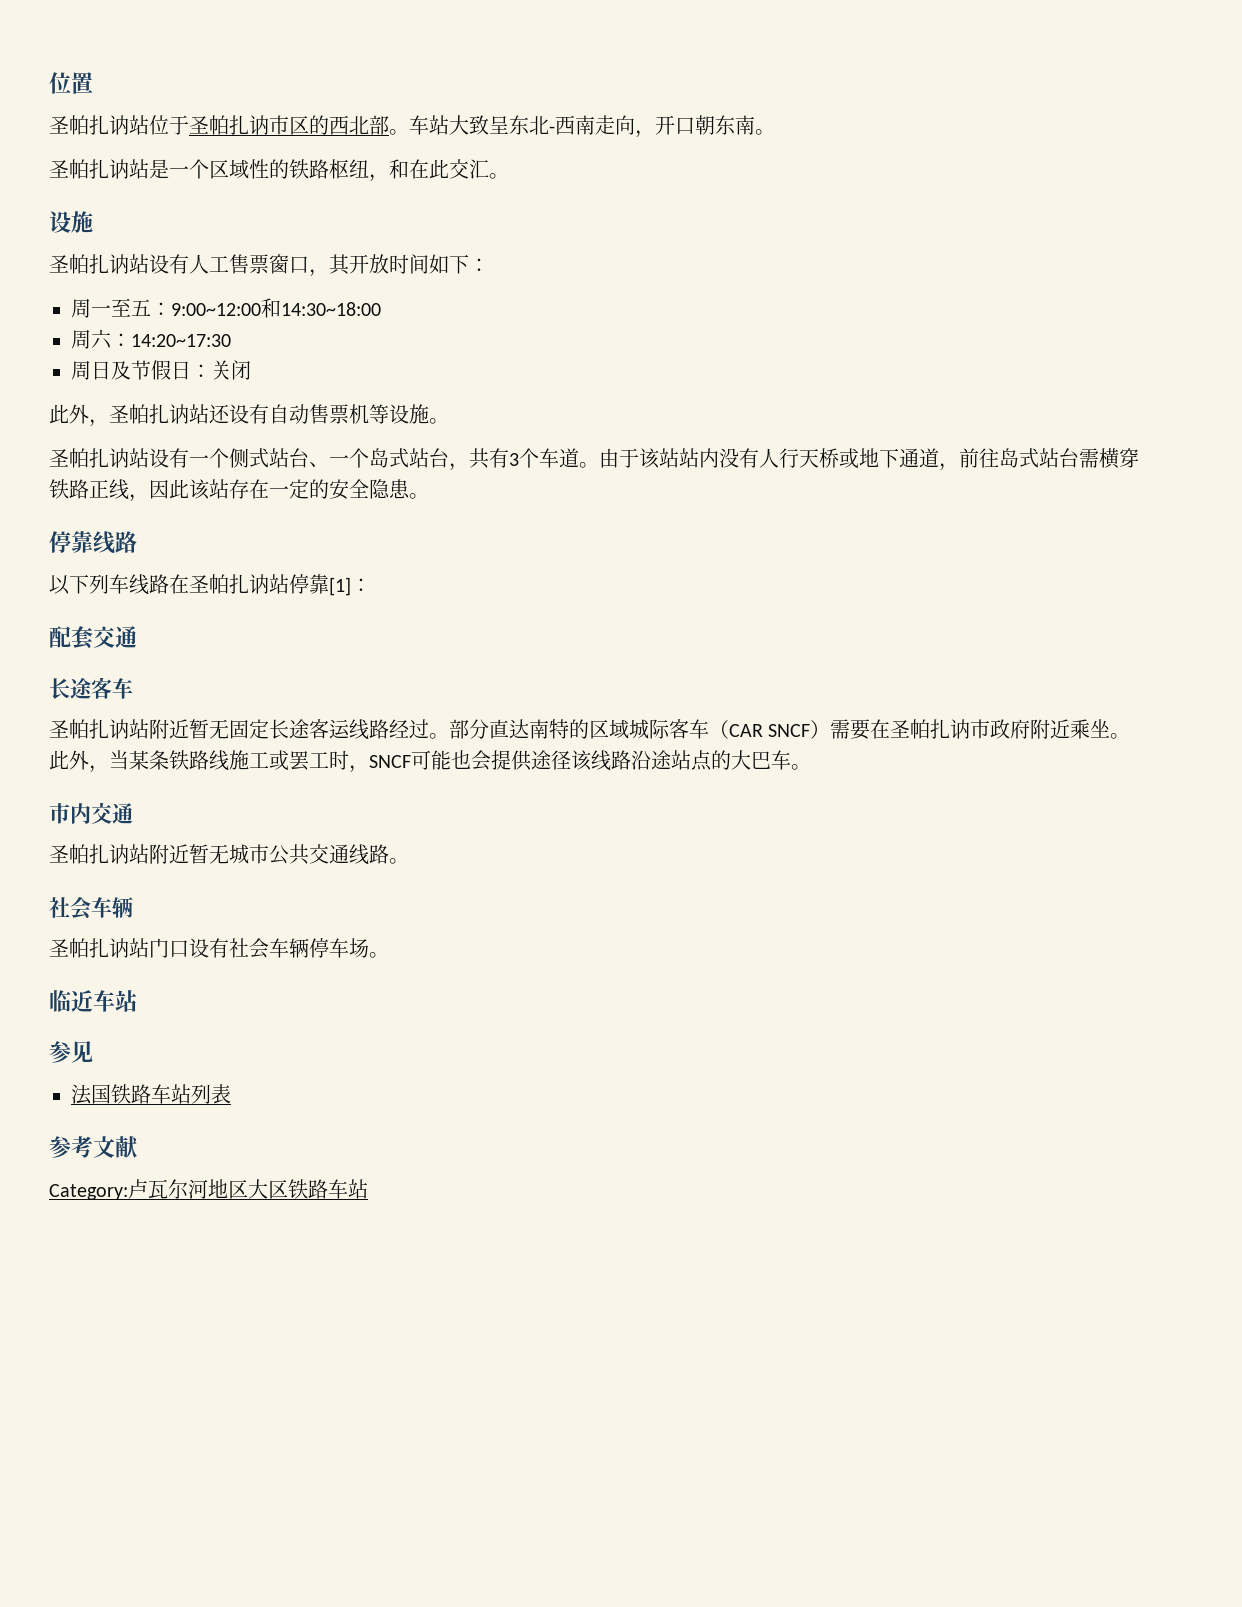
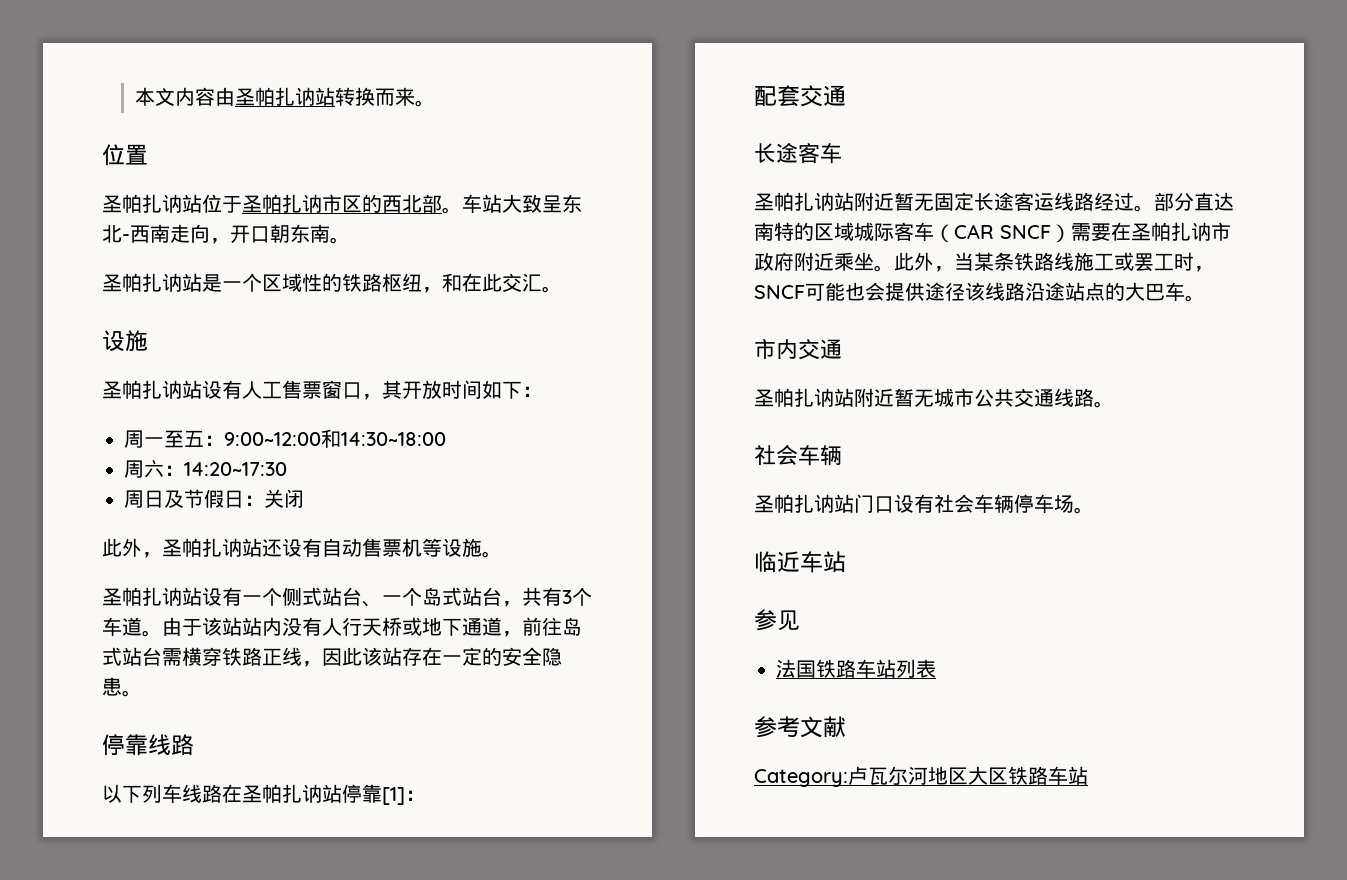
+ 本文内容由圣帕扎讷站转换而来。

